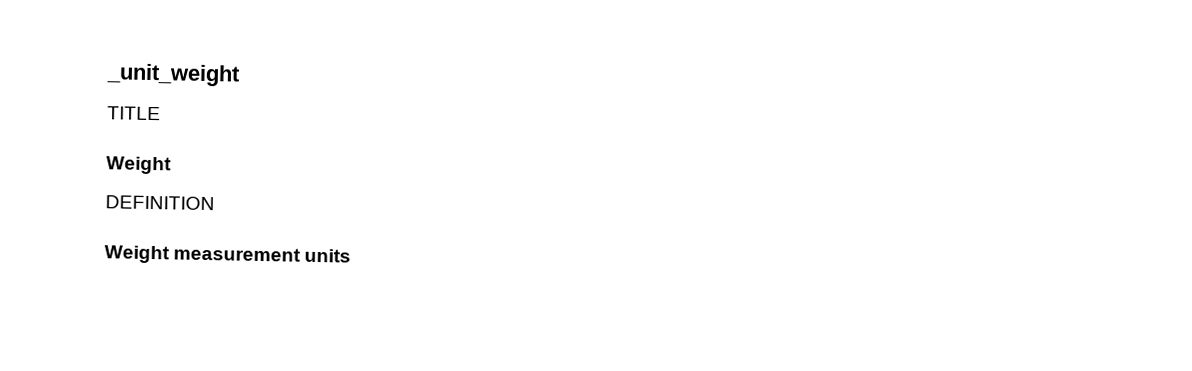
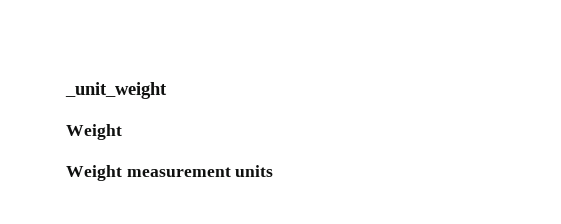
  _unit_weight
- TITLE
  Weight
- DEFINITION

